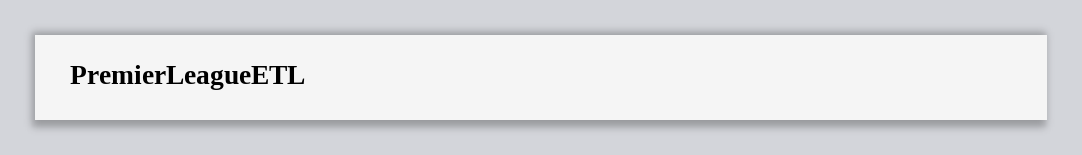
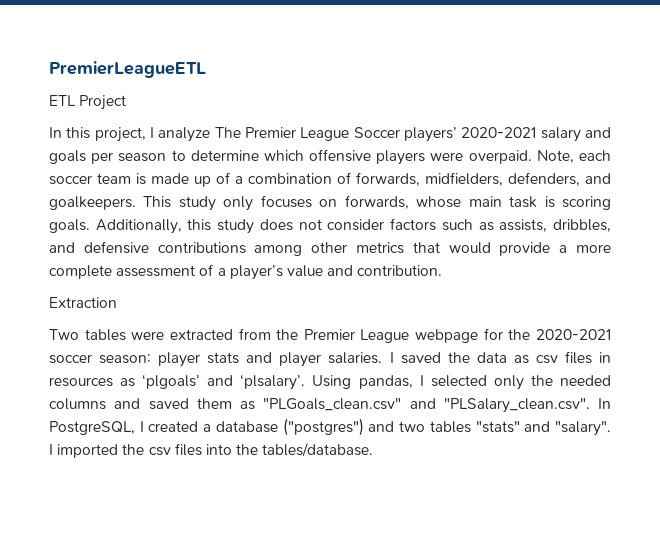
+ ETL Project
+ In this project, I analyze The Premier League Soccer players’ 2020-2021 salary and goals per season to determine which offensive players were overpaid. Note, each soccer team is made up of a combination of forwards, midfielders, defenders, and goalkeepers. This study only focuses on forwards, whose main task is scoring goals. Additionally, this study does not consider factors such as assists, dribbles, and defensive contributions among other metrics that would provide a more complete assessment of a player’s value and contribution.
+ Extraction
+ Two tables were extracted from the Premier League webpage for the 2020-2021 soccer season: player stats and player salaries. I saved the data as csv files in resources as ‘plgoals’ and ‘plsalary’. Using pandas, I selected only the needed columns and saved them as "PLGoals_clean.csv" and "PLSalary_clean.csv". In PostgreSQL, I created a database ("postgres") and two tables "stats" and "salary". I imported the csv files into the tables/database.

